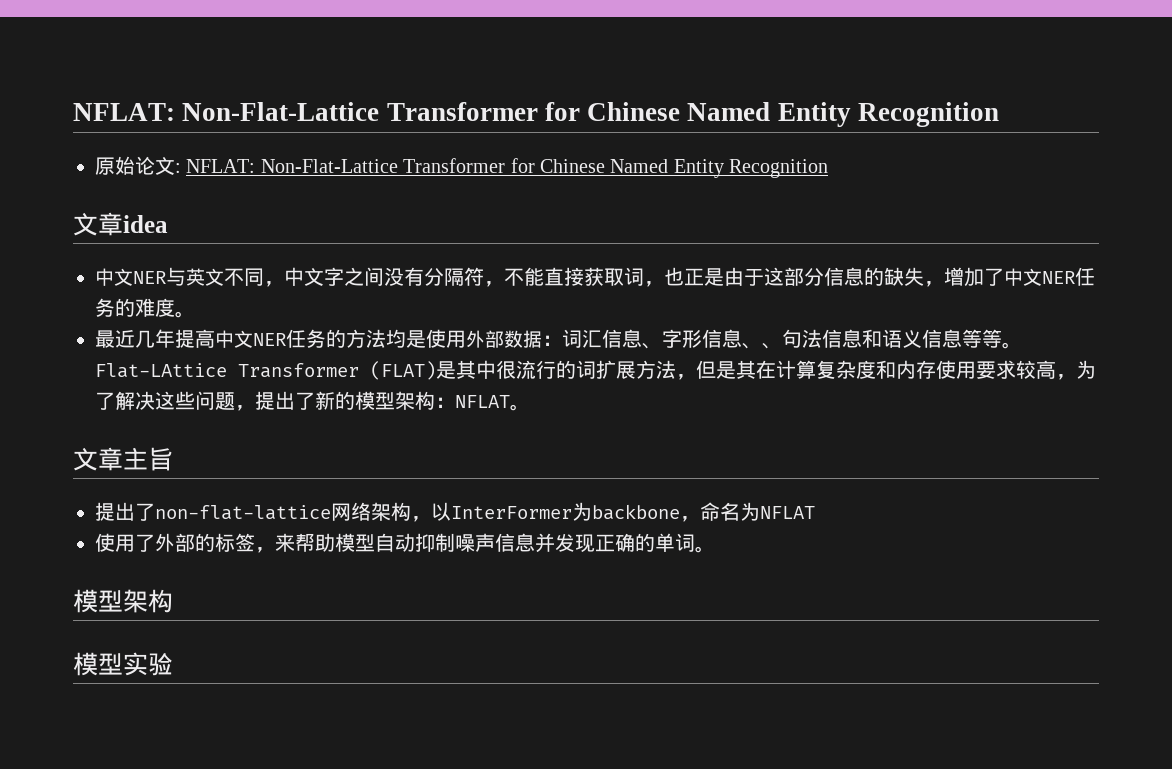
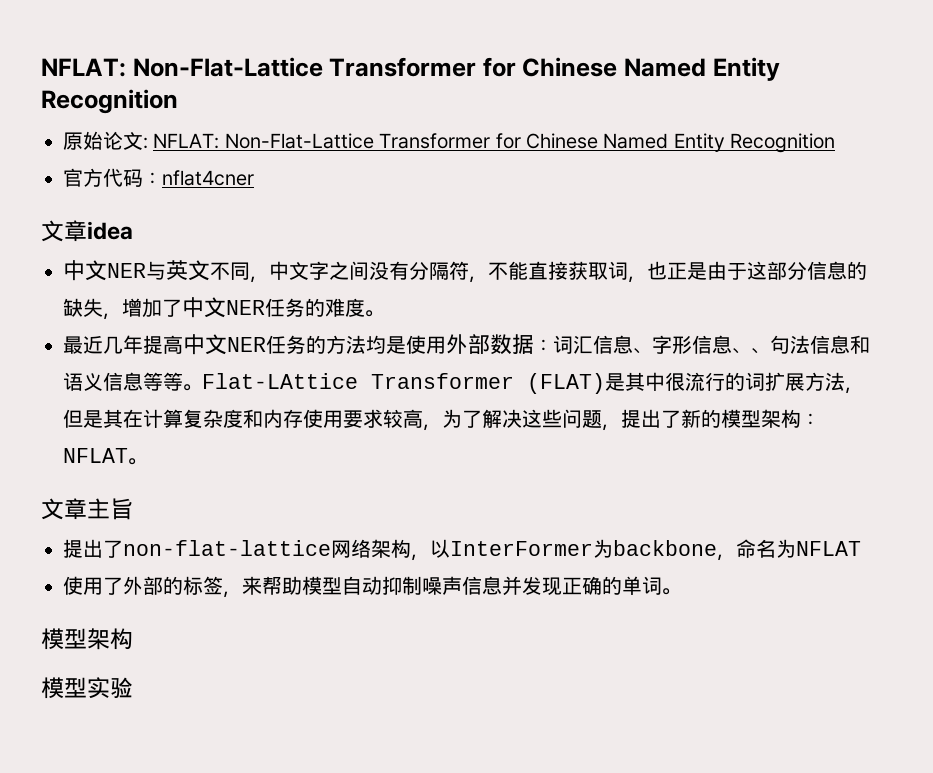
+ 官方代码：nflat4cner

